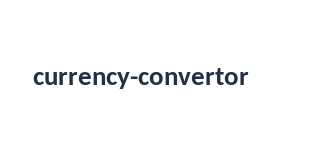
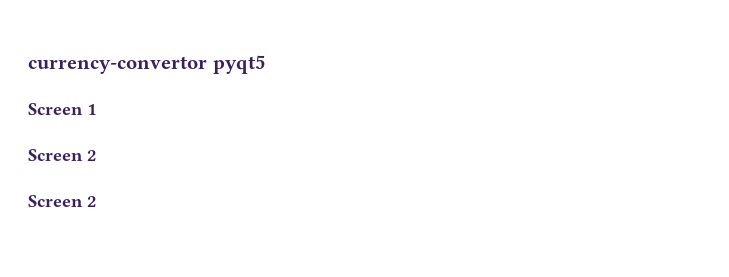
- currency-convertor
+ currency-convertor pyqt5
+ Screen 1
+ Screen 2
+ Screen 2

